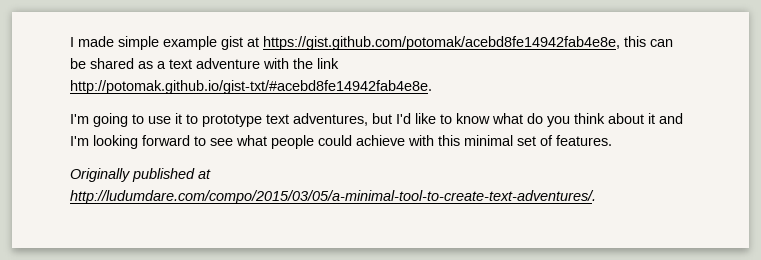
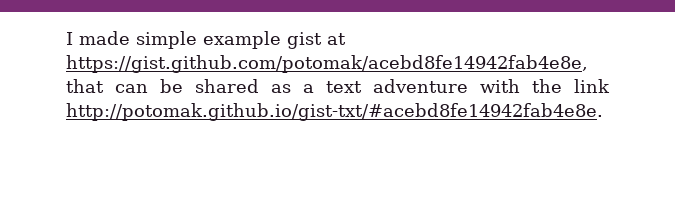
- I made simple example gist at https://gist.github.com/potomak/acebd8fe14942fab4e8e, this can be shared as a text adventure with the link http://potomak.github.io/gist-txt/#acebd8fe14942fab4e8e.
+ I made simple example gist at https://gist.github.com/potomak/acebd8fe14942fab4e8e, that can be shared as a text adventure with the link http://potomak.github.io/gist-txt/#acebd8fe14942fab4e8e.
- I'm going to use it to prototype text adventures, but I'd like to know what do you think about it and I'm looking forward to see what people could achieve with this minimal set of features.
- Originally published at http://ludumdare.com/compo/2015/03/05/a-minimal-tool-to-create-text-adventures/.

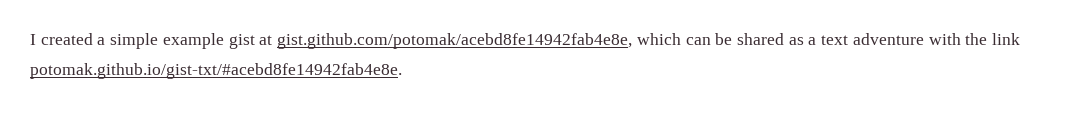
- I made simple example gist at https://gist.github.com/potomak/acebd8fe14942fab4e8e, that can be shared as a text adventure with the link http://potomak.github.io/gist-txt/#acebd8fe14942fab4e8e.
+ I created a simple example gist at gist.github.com/potomak/acebd8fe14942fab4e8e, which can be shared as a text adventure with the link potomak.github.io/gist-txt/#acebd8fe14942fab4e8e.

